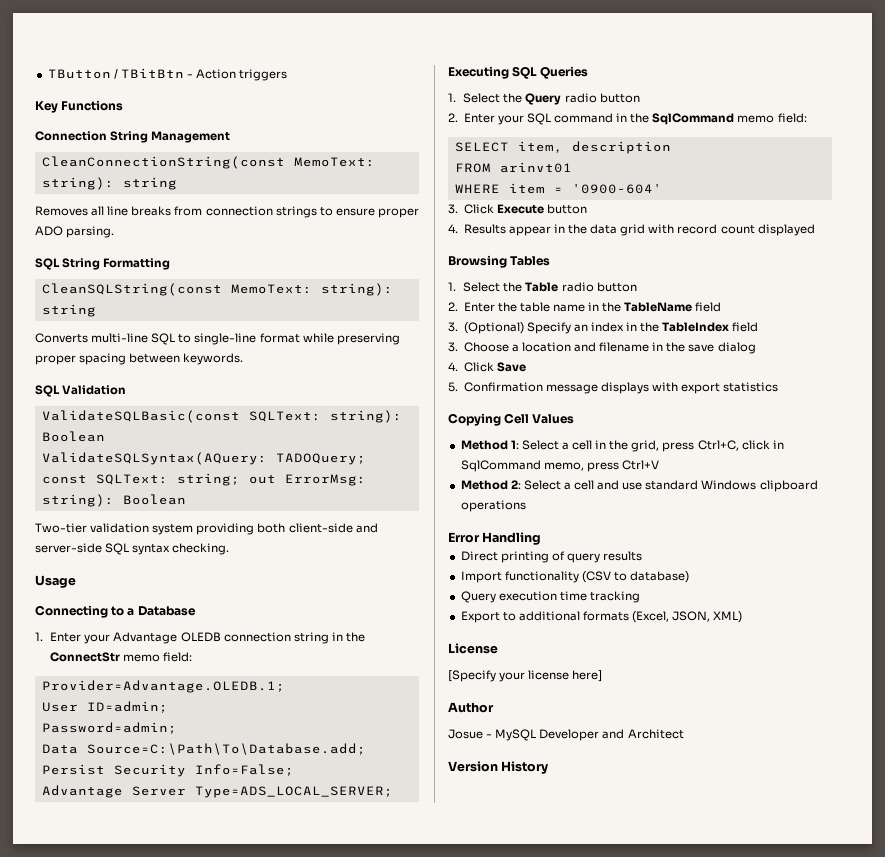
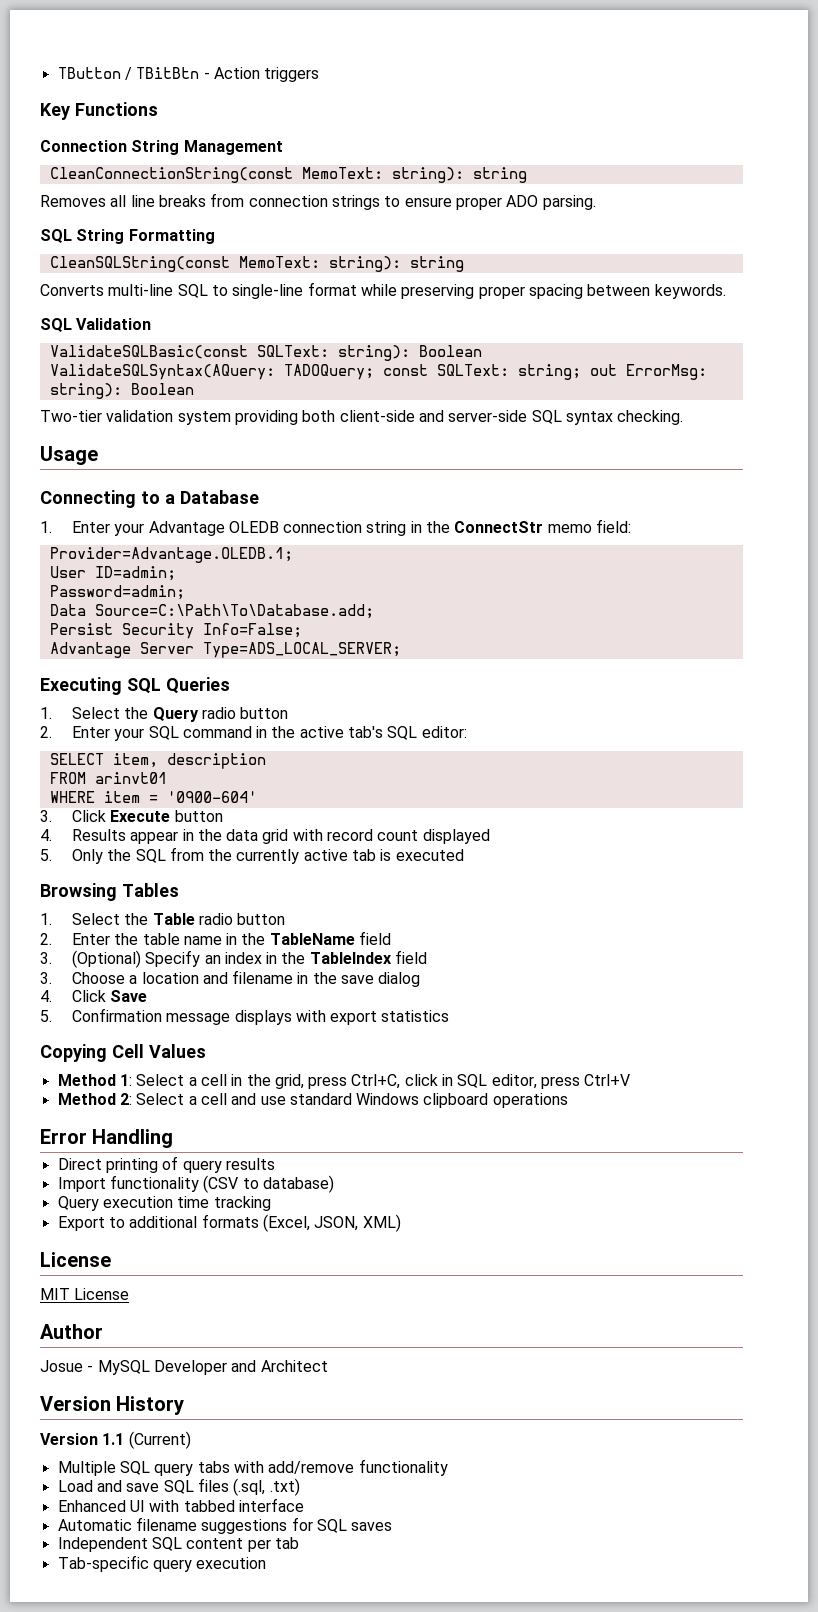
- 2. Enter your SQL command in the SqlCommand memo field:
+ 2. Enter your SQL command in the active tab's SQL editor:
+ 5. Only the SQL from the currently active tab is executed
- Method 1: Select a cell in the grid, press Ctrl+C, click in SqlCommand memo, press Ctrl+V
+ Method 1: Select a cell in the grid, press Ctrl+C, click in SQL editor, press Ctrl+V
- [Specify your license here]
+ MIT License
+ Version 1.1 (Current)
+ Multiple SQL query tabs with add/remove functionality
+ Load and save SQL files (.sql, .txt)
+ Enhanced UI with tabbed interface
+ Automatic filename suggestions for SQL saves
+ Independent SQL content per tab
+ Tab-specific query execution

